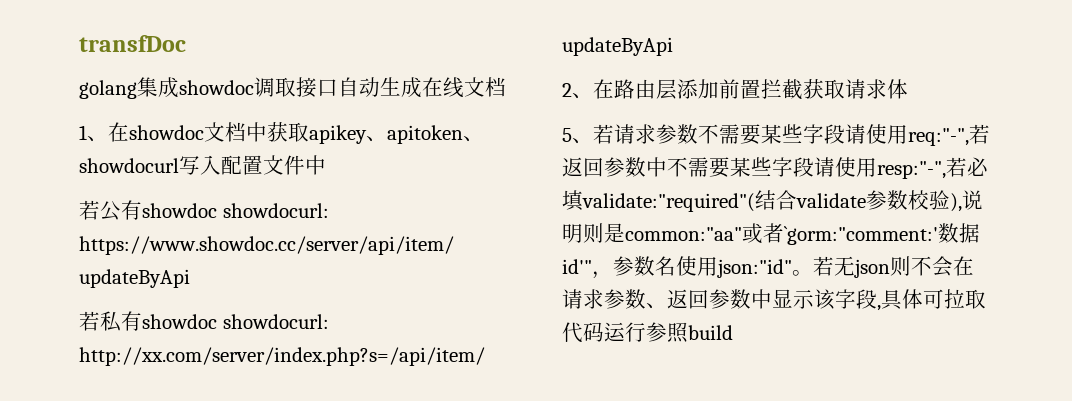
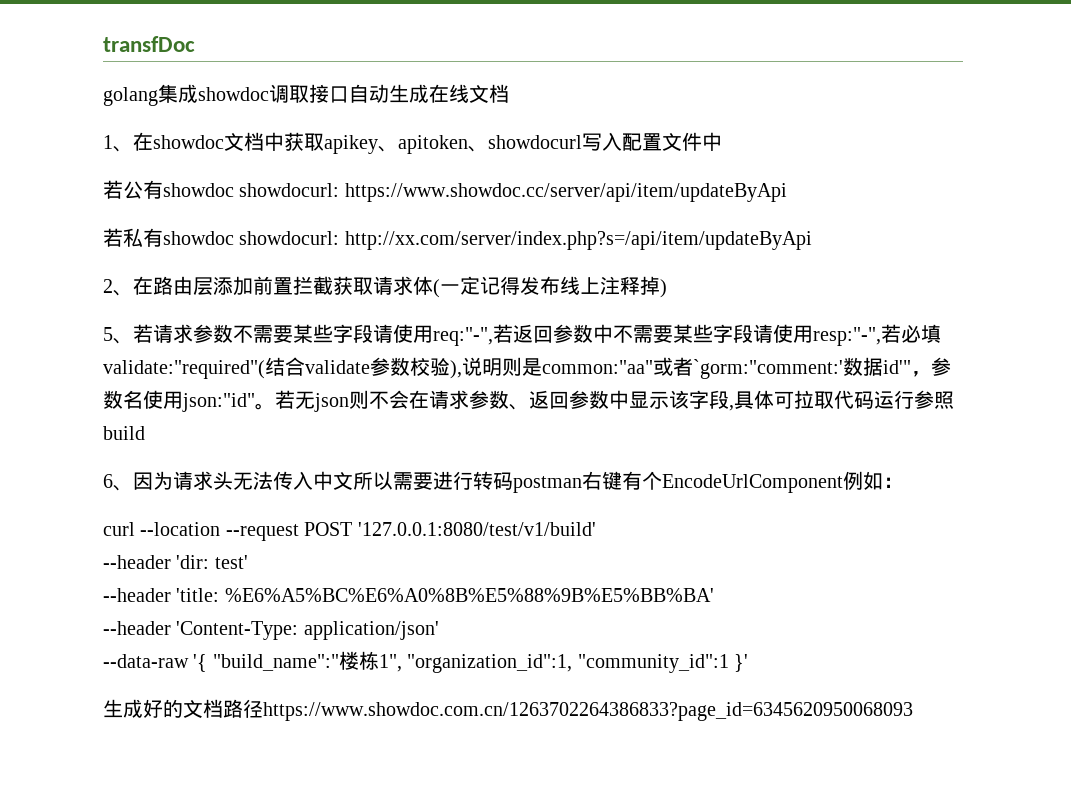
- 2、在路由层添加前置拦截获取请求体
+ 2、在路由层添加前置拦截获取请求体(一定记得发布线上注释掉)
+ 6、因为请求头无法传入中文所以需要进行转码postman右键有个EncodeUrlComponent例如：
+ curl --location --request POST '127.0.0.1:8080/test/v1/build'
+ --header 'dir: test'
+ --header 'title: %E6%A5%BC%E6%A0%8B%E5%88%9B%E5%BB%BA'
+ --header 'Content-Type: application/json'
+ --data-raw '{ "build_name":"楼栋1", "organization_id":1, "community_id":1 }'
+ 生成好的文档路径https://www.showdoc.com.cn/1263702264386833?page_id=6345620950068093

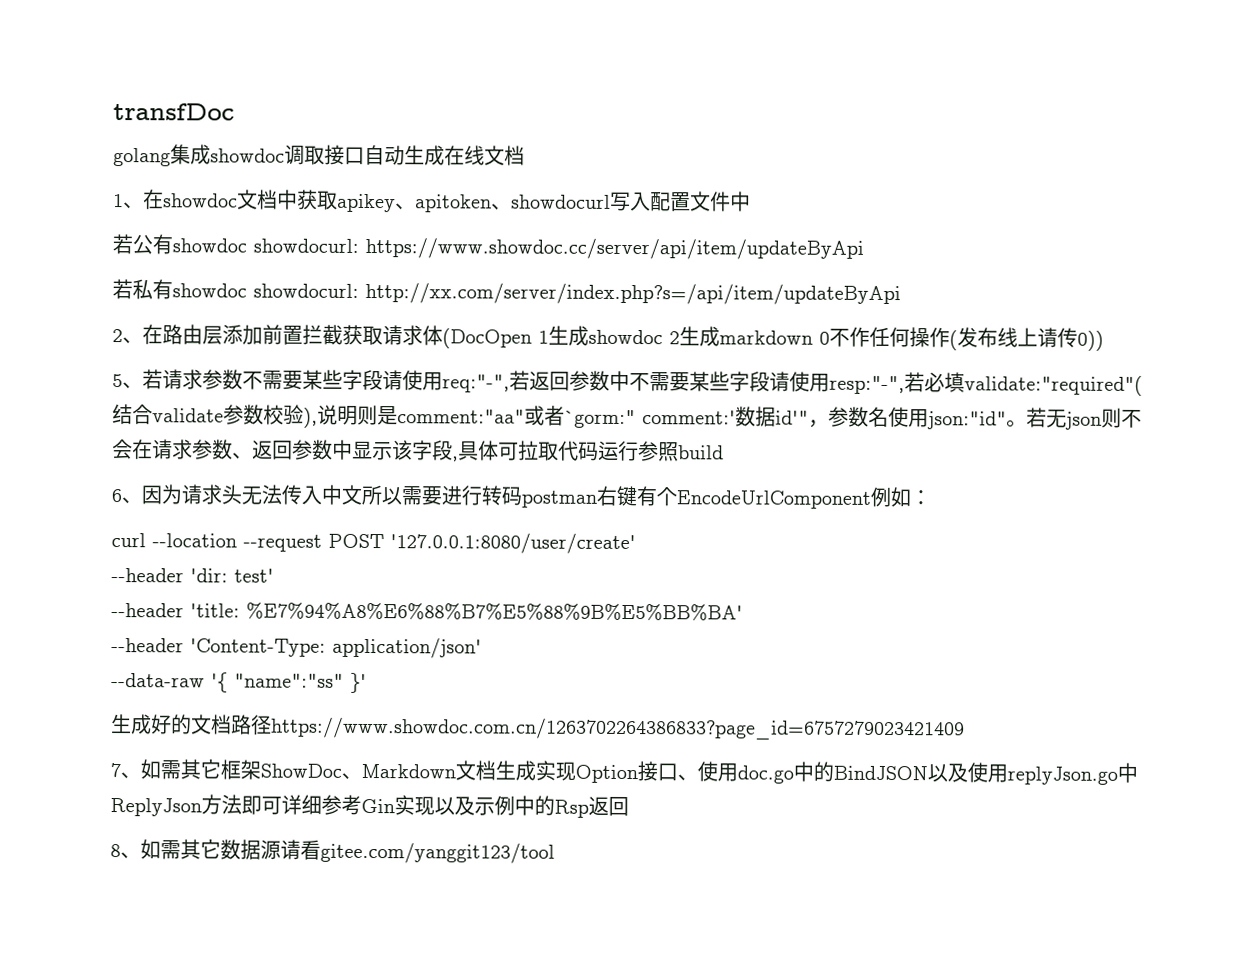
- 2、在路由层添加前置拦截获取请求体(一定记得发布线上注释掉)
+ 2、在路由层添加前置拦截获取请求体(DocOpen 1生成showdoc 2生成markdown 0不作任何操作(发布线上请传0))
- 5、若请求参数不需要某些字段请使用req:"-",若返回参数中不需要某些字段请使用resp:"-",若必填validate:"required"(结合validate参数校验),说明则是common:"aa"或者`gorm:"comment:'数据id'"，参数名使用json:"id"。
+ 5、若请求参数不需要某些字段请使用req:"-",若返回参数中不需要某些字段请使用resp:"-",若必填validate:"required"(结合validate参数校验),说明则是comment:"aa"或者`gorm:" comment:'数据id'"，参数名使用json:"id"。
- curl --location --request POST '127.0.0.1:8080/test/v1/build'
+ curl --location --request POST '127.0.0.1:8080/user/create'
- --header 'title: %E6%A5%BC%E6%A0%8B%E5%88%9B%E5%BB%BA'
+ --header 'title: %E7%94%A8%E6%88%B7%E5%88%9B%E5%BB%BA'
- --data-raw '{ "build_name":"楼栋1", "organization_id":1, "community_id":1 }'
+ --data-raw '{ "name":"ss" }'
- 生成好的文档路径https://www.showdoc.com.cn/1263702264386833?page_id=6345620950068093
+ 生成好的文档路径https://www.showdoc.com.cn/1263702264386833?page_id=6757279023421409
+ 7、如需其它框架ShowDoc、Markdown文档生成实现Option接口、使用doc.go中的BindJSON以及使用replyJson.go中ReplyJson方法即可详细参考Gin实现以及示例中的Rsp返回
+ 8、如需其它数据源请看gitee.com/yanggit123/tool

